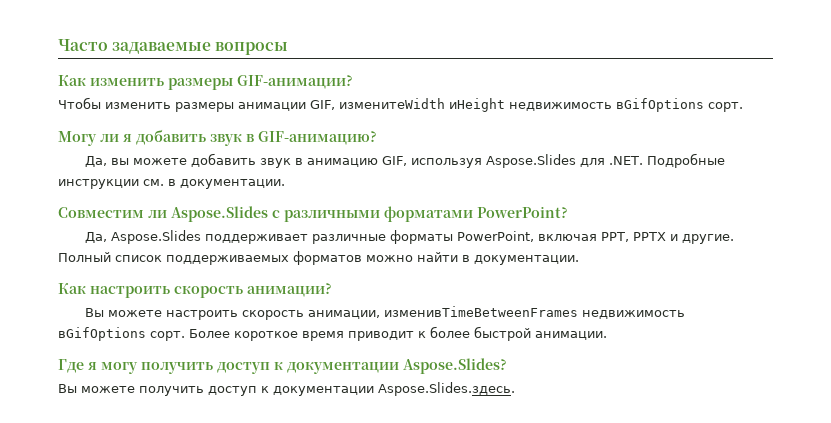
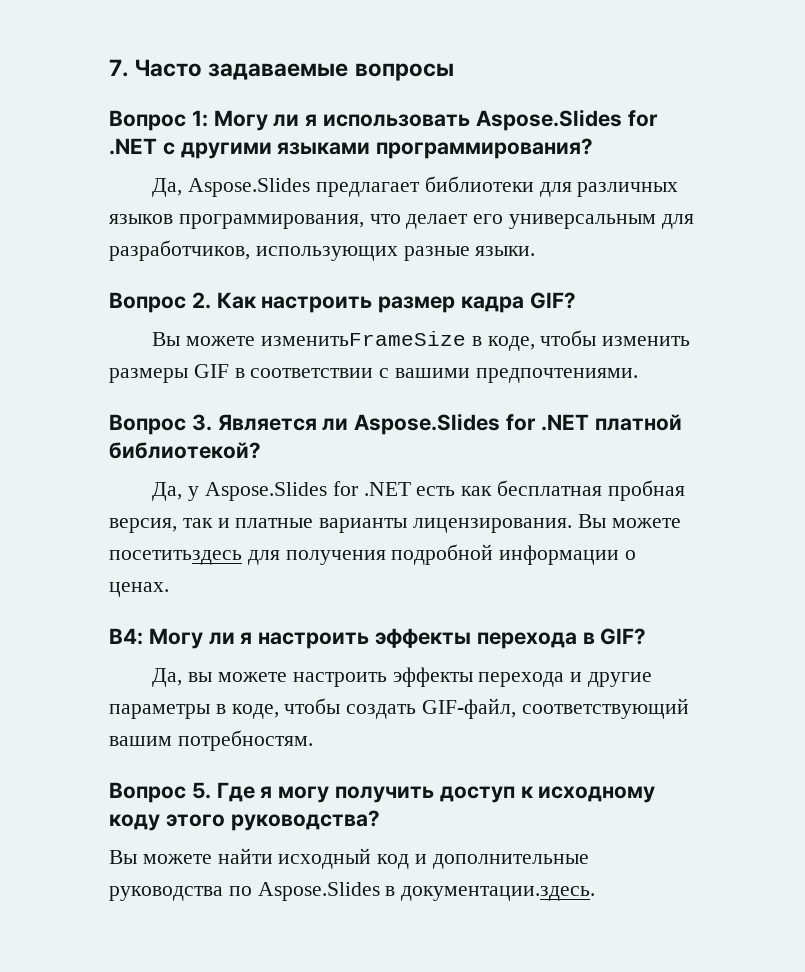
- Часто задаваемые вопросы
+ 7. Часто задаваемые вопросы
- Как изменить размеры GIF-анимации?
- Чтобы изменить размеры анимации GIF, изменитеWidth иHeight недвижимость вGifOptions сорт.
- Могу ли я добавить звук в GIF-анимацию?
- Да, вы можете добавить звук в анимацию GIF, используя Aspose.Slides для .NET. Подробные инструкции см. в документации.
- Совместим ли Aspose.Slides с различными форматами PowerPoint?
- Да, Aspose.Slides поддерживает различные форматы PowerPoint, включая PPT, PPTX и другие. Полный список поддерживаемых форматов можно найти в документации.
- Как настроить скорость анимации?
- Вы можете настроить скорость анимации, изменивTimeBetweenFrames недвижимость вGifOptions сорт. Более короткое время приводит к более быстрой анимации.
- Где я могу получить доступ к документации Aspose.Slides?
- Вы можете получить доступ к документации Aspose.Slides.здесь.
+ Вопрос 1: Могу ли я использовать Aspose.Slides for .NET с другими языками программирования?
+ Да, Aspose.Slides предлагает библиотеки для различных языков программирования, что делает его универсальным для разработчиков, использующих разные языки.
+ Вопрос 2. Как настроить размер кадра GIF?
+ Вы можете изменитьFrameSize в коде, чтобы изменить размеры GIF в соответствии с вашими предпочтениями.
+ Вопрос 3. Является ли Aspose.Slides for .NET платной библиотекой?
+ Да, у Aspose.Slides for .NET есть как бесплатная пробная версия, так и платные варианты лицензирования. Вы можете посетитьздесь для получения подробной информации о ценах.
+ В4: Могу ли я настроить эффекты перехода в GIF?
+ Да, вы можете настроить эффекты перехода и другие параметры в коде, чтобы создать GIF-файл, соответствующий вашим потребностям.
+ Вопрос 5. Где я могу получить доступ к исходному коду этого руководства?
+ Вы можете найти исходный код и дополнительные руководства по Aspose.Slides в документации.здесь.

